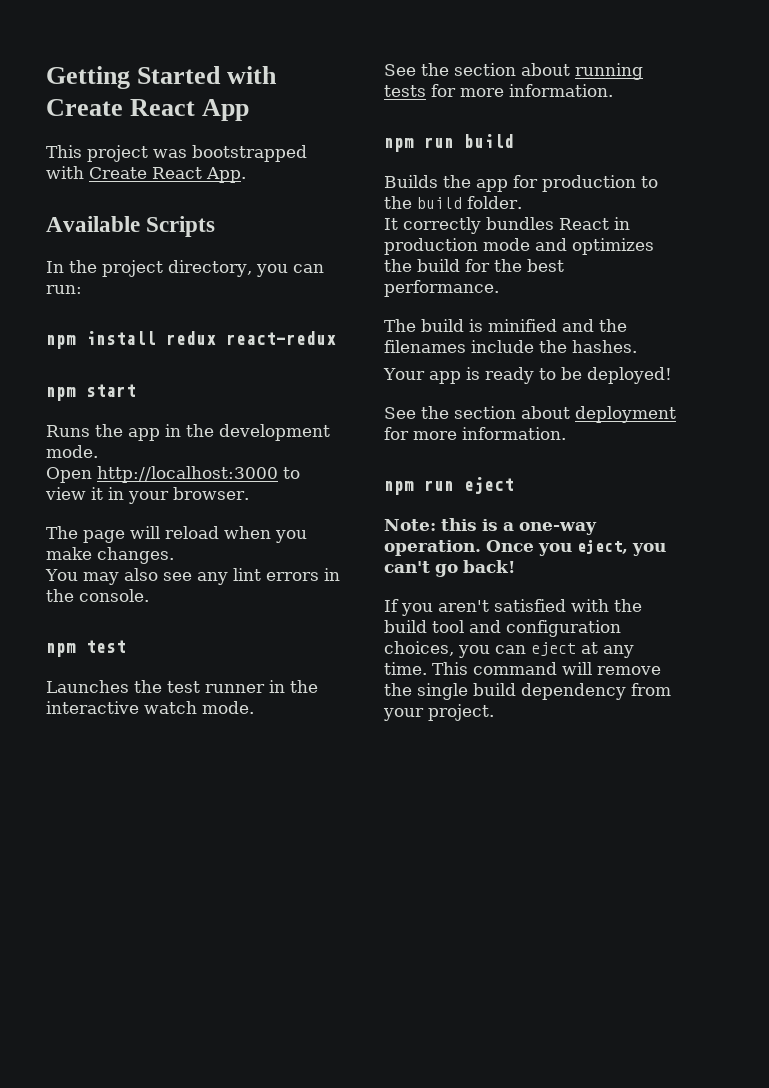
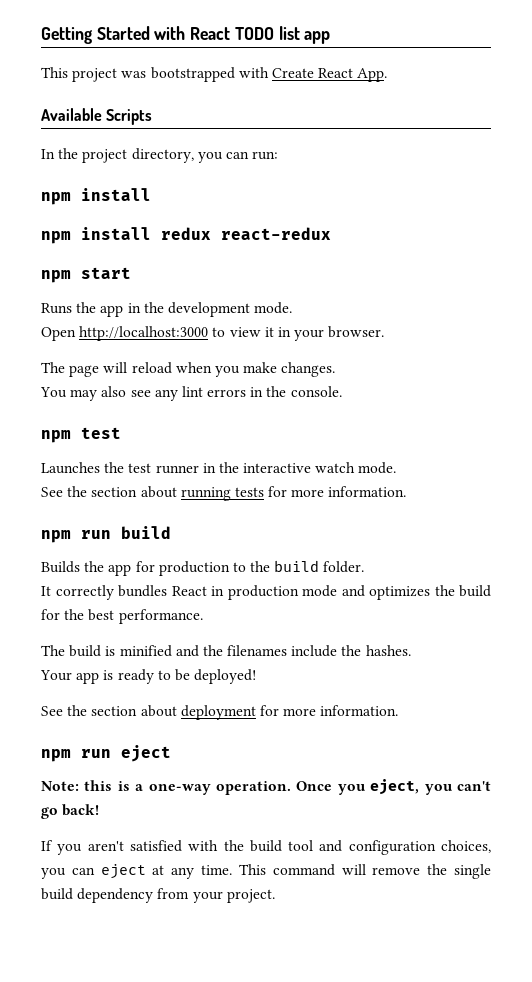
- Getting Started with Create React App
+ Getting Started with React TODO list app
  In the project directory, you can run:
+ npm install

